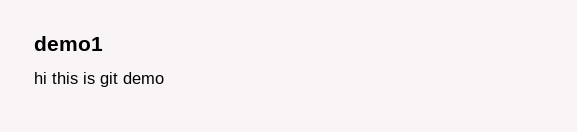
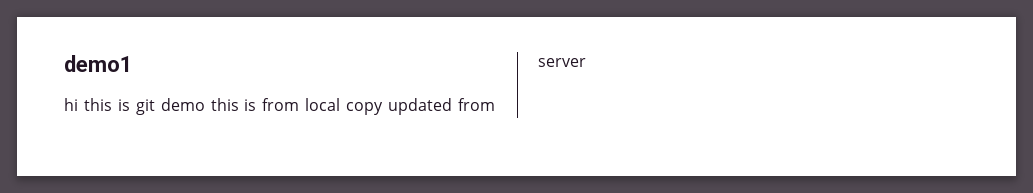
- hi this is git demo
+ hi this is git demo this is from local copy updated from server

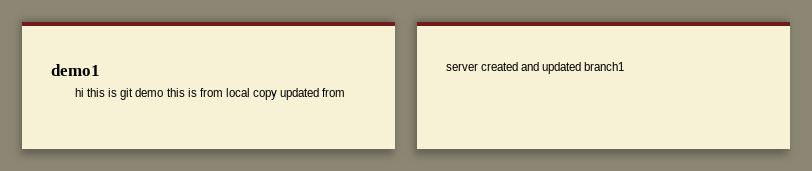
- hi this is git demo this is from local copy updated from server
+ hi this is git demo this is from local copy updated from server created and updated branch1

